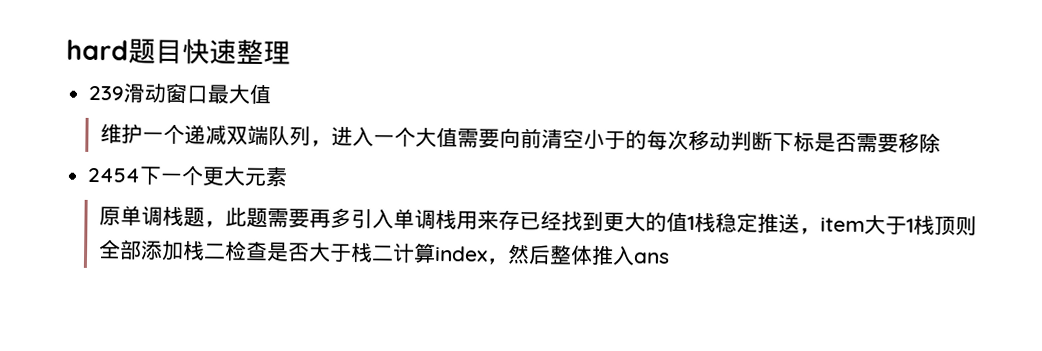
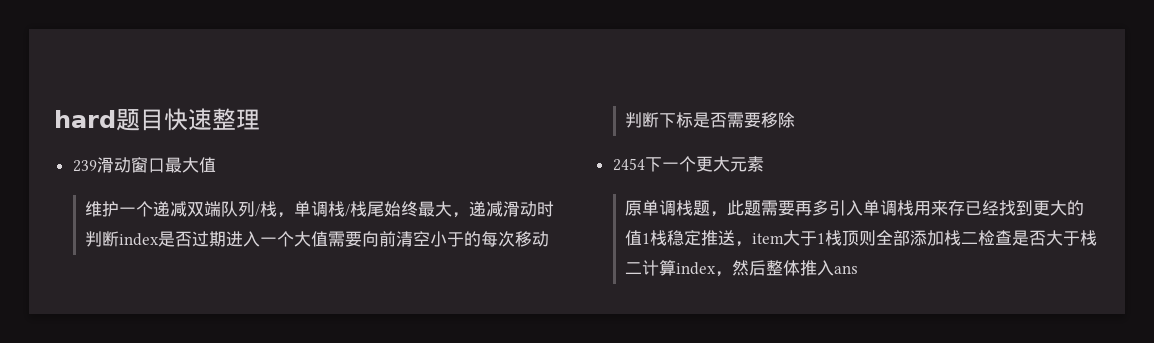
- 维护一个递减双端队列，进入一个大值需要向前清空小于的每次移动判断下标是否需要移除
+ 维护一个递减双端队列/栈，单调栈/栈尾始终最大，递减滑动时判断index是否过期进入一个大值需要向前清空小于的每次移动判断下标是否需要移除

